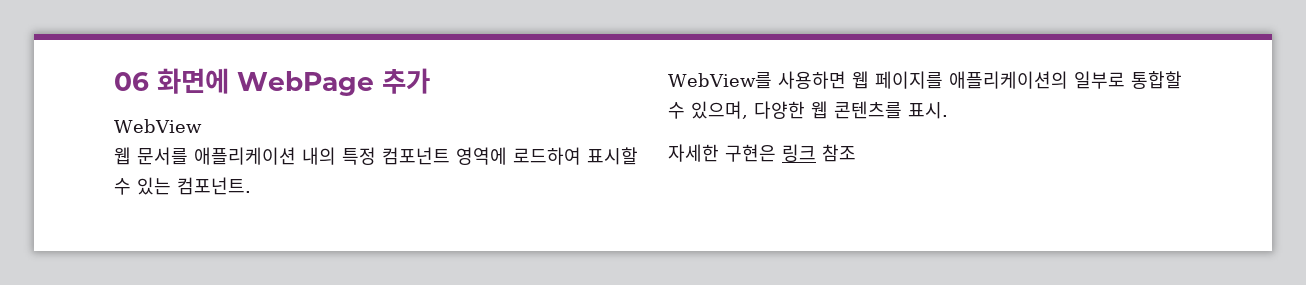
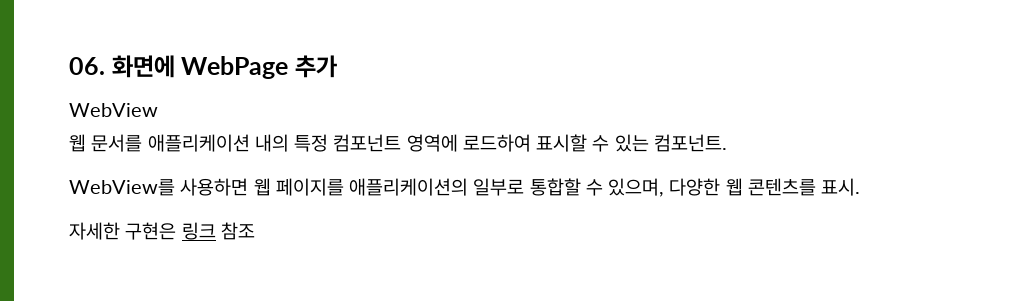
- 06 화면에 WebPage 추가
+ 06. 화면에 WebPage 추가

